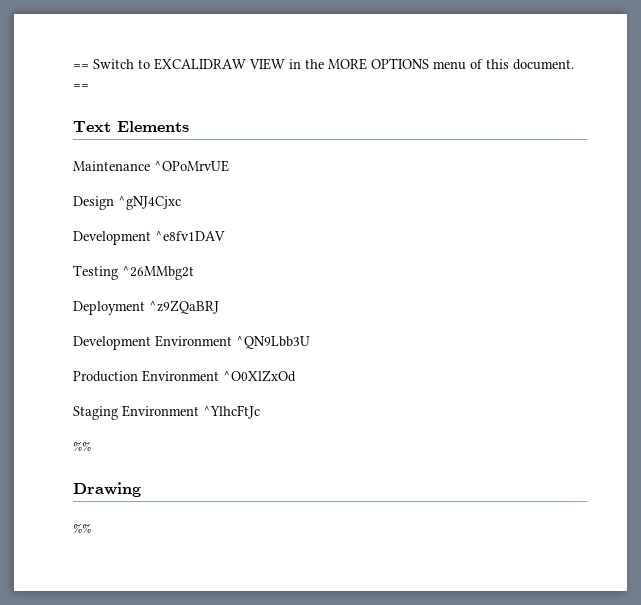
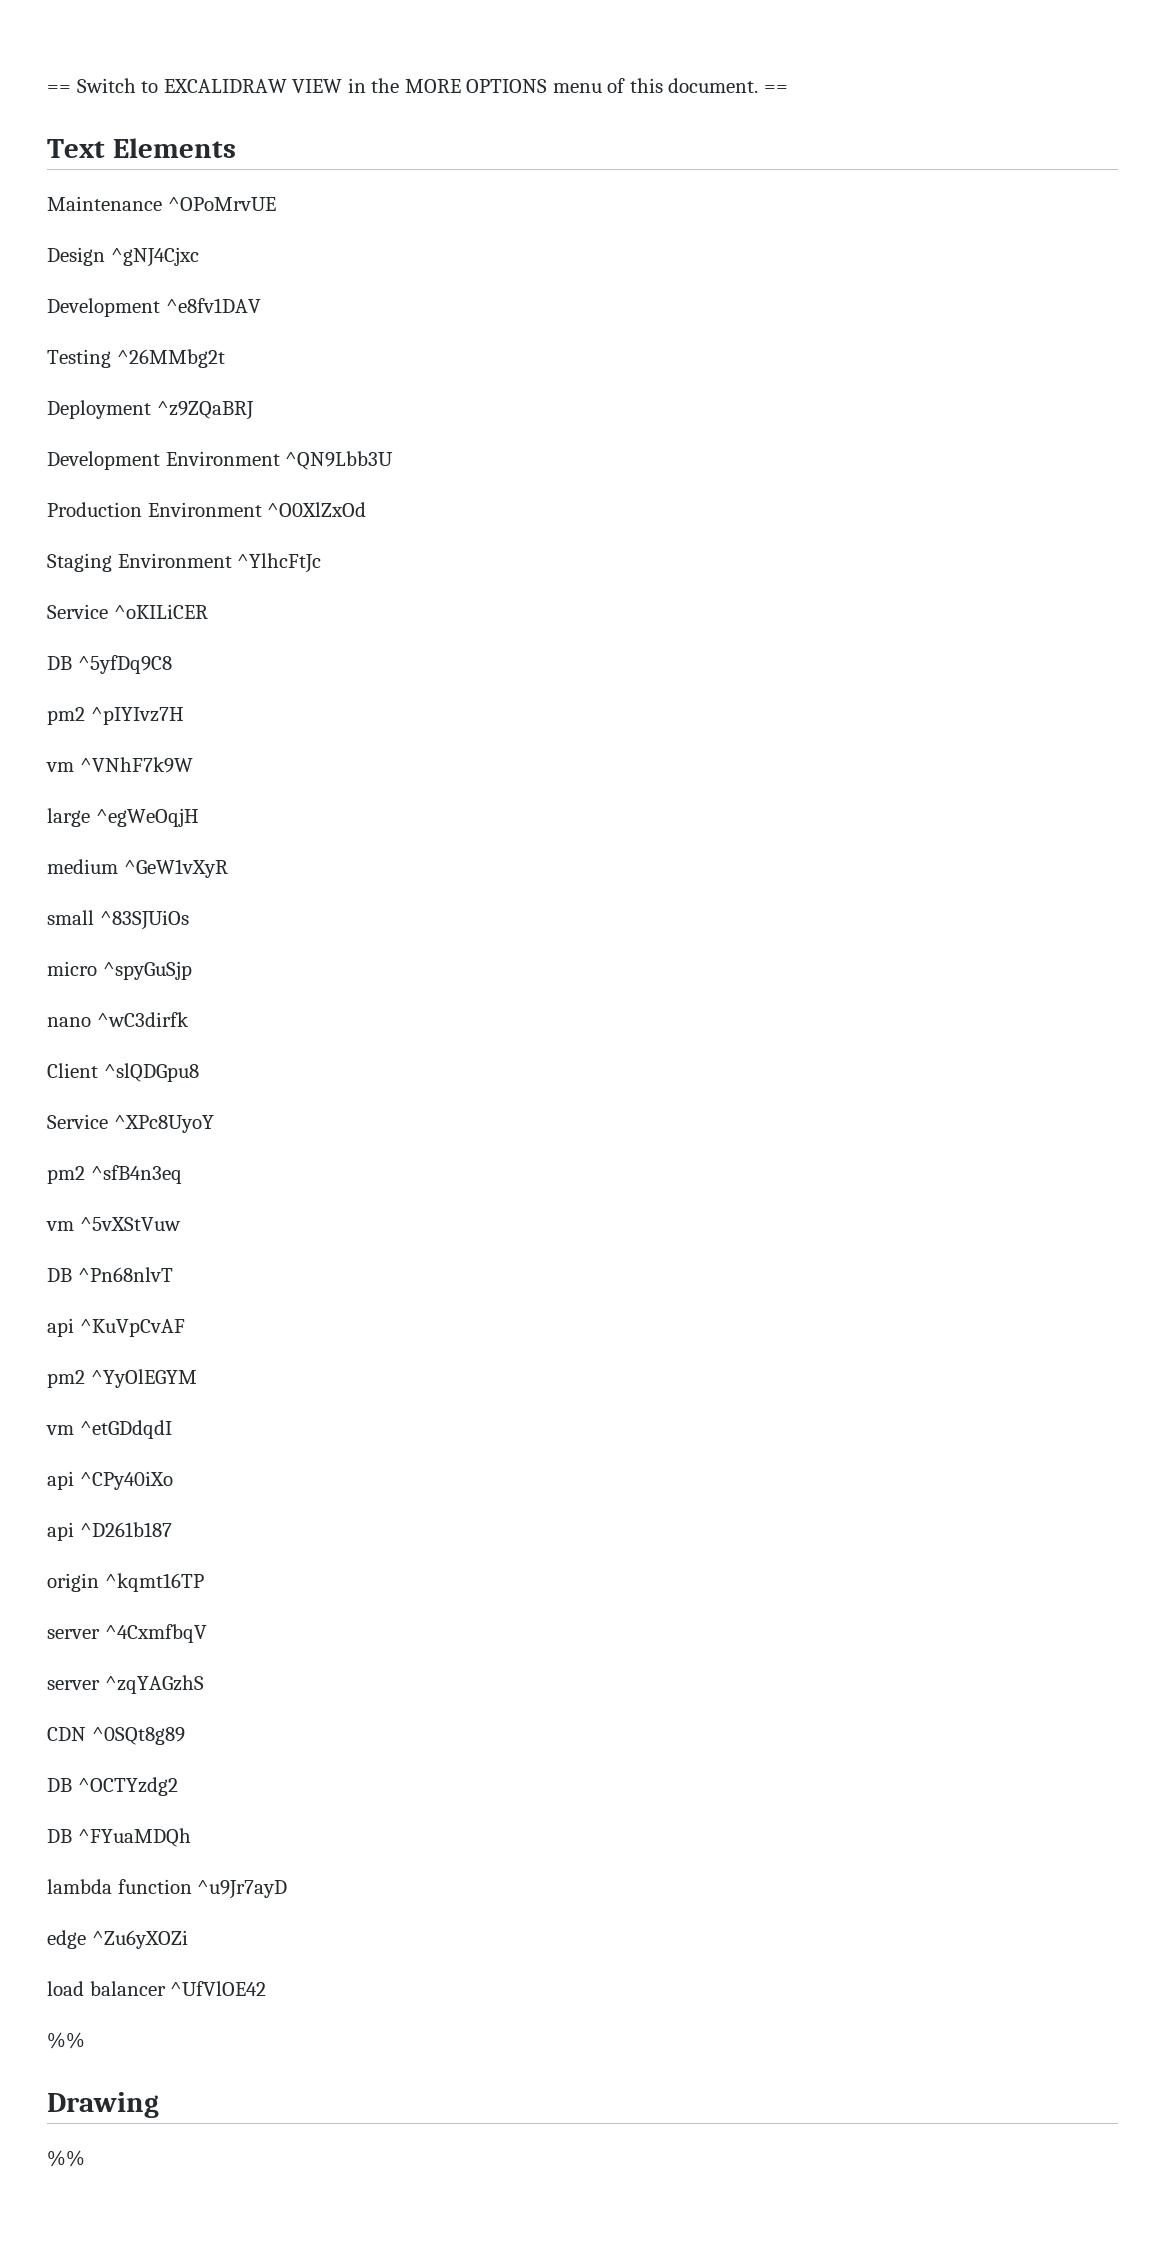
+ Service ^oKILiCER
+ DB ^5yfDq9C8
+ pm2 ^pIYIvz7H
+ vm ^VNhF7k9W
+ large ^egWeOqjH
+ medium ^GeW1vXyR
+ small ^83SJUiOs
+ micro ^spyGuSjp
+ nano ^wC3dirfk
+ Client ^slQDGpu8
+ Service ^XPc8UyoY
+ pm2 ^sfB4n3eq
+ vm ^5vXStVuw
+ DB ^Pn68nlvT
+ api ^KuVpCvAF
+ pm2 ^YyOlEGYM
+ vm ^etGDdqdI
+ api ^CPy40iXo
+ api ^D261b187
+ origin ^kqmt16TP
+ server ^4CxmfbqV
+ server ^zqYAGzhS
+ CDN ^0SQt8g89
+ DB ^OCTYzdg2
+ DB ^FYuaMDQh
+ lambda function ^u9Jr7ayD
+ edge ^Zu6yXOZi
+ load balancer ^UfVlOE42

